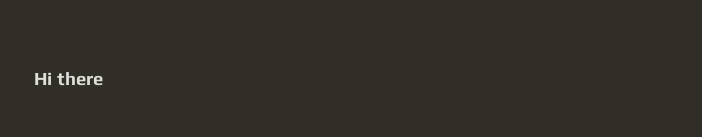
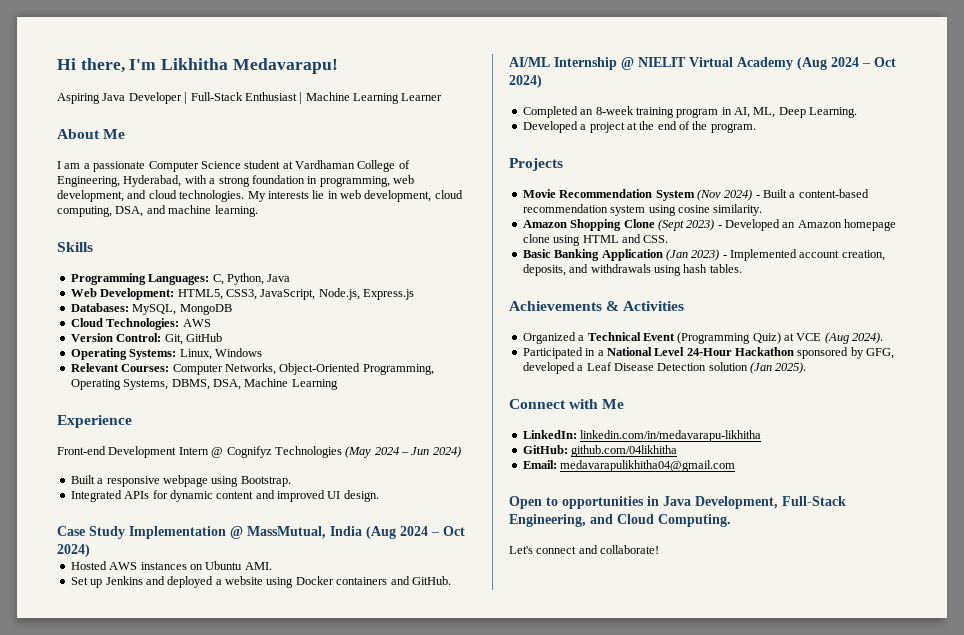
- Hi there
+ Hi there, I'm Likhitha Medavarapu!
+ Aspiring Java Developer | Full-Stack Enthusiast | Machine Learning Learner
+ About Me
+ I am a passionate Computer Science student at Vardhaman College of Engineering, Hyderabad, with a strong foundation in programming, web development, and cloud technologies. My interests lie in web development, cloud computing, DSA, and machine learning.
+ Skills
+ Programming Languages: C, Python, Java
+ Web Development: HTML5, CSS3, JavaScript, Node.js, Express.js
+ Databases: MySQL, MongoDB
+ Cloud Technologies: AWS
+ Version Control: Git, GitHub
+ Operating Systems: Linux, Windows
+ Relevant Courses: Computer Networks, Object-Oriented Programming, Operating Systems, DBMS, DSA, Machine Learning
+ Experience
+ Front-end Development Intern @ Cognifyz Technologies (May 2024 – Jun 2024)
+ Built a responsive webpage using Bootstrap.
+ Integrated APIs for dynamic content and improved UI design.
+ Case Study Implementation @ MassMutual, India (Aug 2024 – Oct 2024)
+ Hosted AWS instances on Ubuntu AMI.
+ Set up Jenkins and deployed a website using Docker containers and GitHub.
+ AI/ML Internship @ NIELIT Virtual Academy (Aug 2024 – Oct 2024)
+ Completed an 8-week training program in AI, ML, Deep Learning.
+ Developed a project at the end of the program.
+ Projects
+ Movie Recommendation System (Nov 2024) - Built a content-based recommendation system using cosine similarity.
+ Amazon Shopping Clone (Sept 2023) - Developed an Amazon homepage clone using HTML and CSS.
+ Basic Banking Application (Jan 2023) - Implemented account creation, deposits, and withdrawals using hash tables.
+ Achievements & Activities
+ Organized a Technical Event (Programming Quiz) at VCE (Aug 2024).
+ Participated in a National Level 24-Hour Hackathon sponsored by GFG, developed a Leaf Disease Detection solution (Jan 2025).
+ Connect with Me
+ LinkedIn: linkedin.com/in/medavarapu-likhitha
+ GitHub: github.com/04likhitha
+ Email: medavarapulikhitha04@gmail.com
+ Open to opportunities in Java Development, Full-Stack Engineering, and Cloud Computing.
+ Let's connect and collaborate!

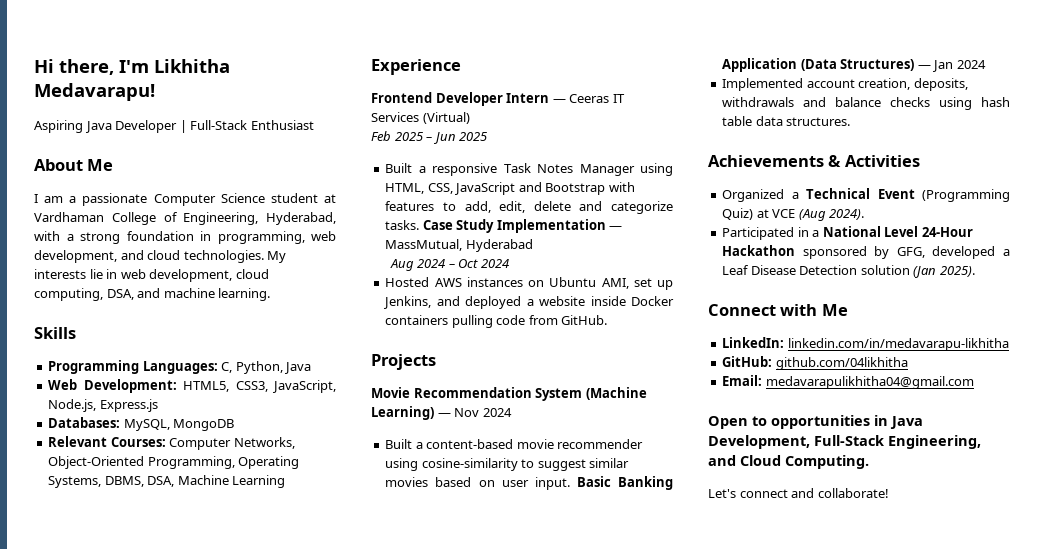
- Aspiring Java Developer | Full-Stack Enthusiast | Machine Learning Learner
+ Aspiring Java Developer | Full-Stack Enthusiast
- Cloud Technologies: AWS
- Version Control: Git, GitHub
- Operating Systems: Linux, Windows
- Front-end Development Intern @ Cognifyz Technologies (May 2024 – Jun 2024)
+ Frontend Developer Intern — Ceeras IT Services (Virtual)
+ Feb 2025 – Jun 2025
- Built a responsive webpage using Bootstrap.
- Integrated APIs for dynamic content and improved UI design.
- Case Study Implementation @ MassMutual, India (Aug 2024 – Oct 2024)
+ Built a responsive Task Notes Manager using HTML, CSS, JavaScript and Bootstrap with features to add, edit, delete and categorize tasks. Case Study Implementation — MassMutual, Hyderabad
+ Aug 2024 – Oct 2024
- Hosted AWS instances on Ubuntu AMI.
- Set up Jenkins and deployed a website using Docker containers and GitHub.
- AI/ML Internship @ NIELIT Virtual Academy (Aug 2024 – Oct 2024)
- Completed an 8-week training program in AI, ML, Deep Learning.
- Developed a project at the end of the program.
+ Hosted AWS instances on Ubuntu AMI, set up Jenkins, and deployed a website inside Docker containers pulling code from GitHub.
  Projects
- Movie Recommendation System (Nov 2024) - Built a content-based recommendation system using cosine similarity.
- Amazon Shopping Clone (Sept 2023) - Developed an Amazon homepage clone using HTML and CSS.
- Basic Banking Application (Jan 2023) - Implemented account creation, deposits, and withdrawals using hash tables.
+ Movie Recommendation System (Machine Learning) — Nov 2024
+ Built a content-based movie recommender using cosine-similarity to suggest similar movies based on user input. Basic Banking Application (Data Structures) — Jan 2024
+ Implemented account creation, deposits, withdrawals and balance checks using hash table data structures.

